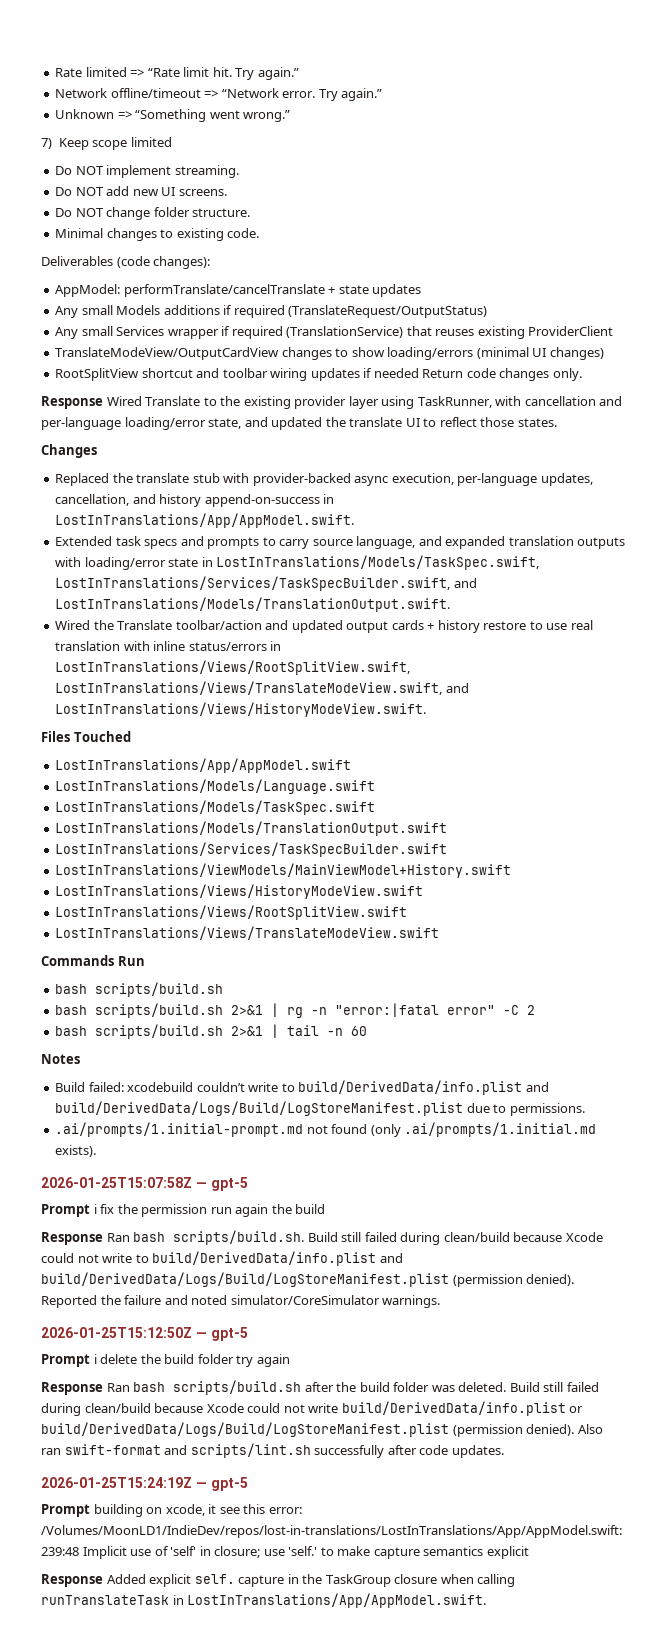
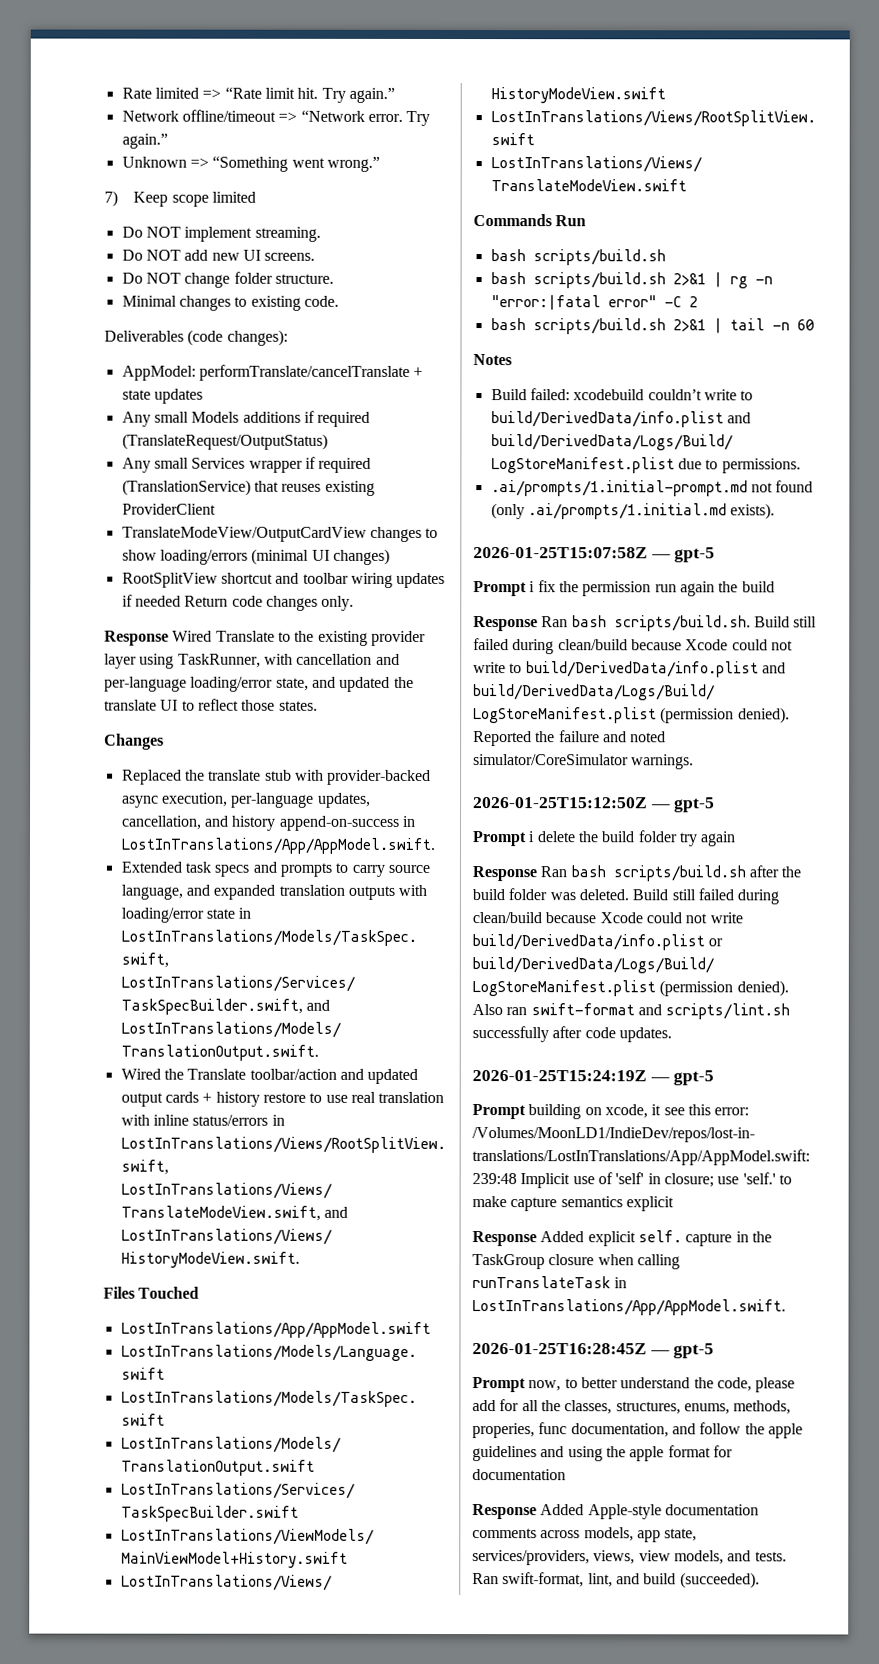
+ 2026-01-25T16:28:45Z — gpt-5
+ Prompt now, to better understand the code, please add for all the classes, structures, enums, methods, properies, func documentation, and follow the apple guidelines and using the apple format for documentation
+ Response Added Apple-style documentation comments across models, app state, services/providers, views, view models, and tests. Ran swift-format, lint, and build (succeeded).

